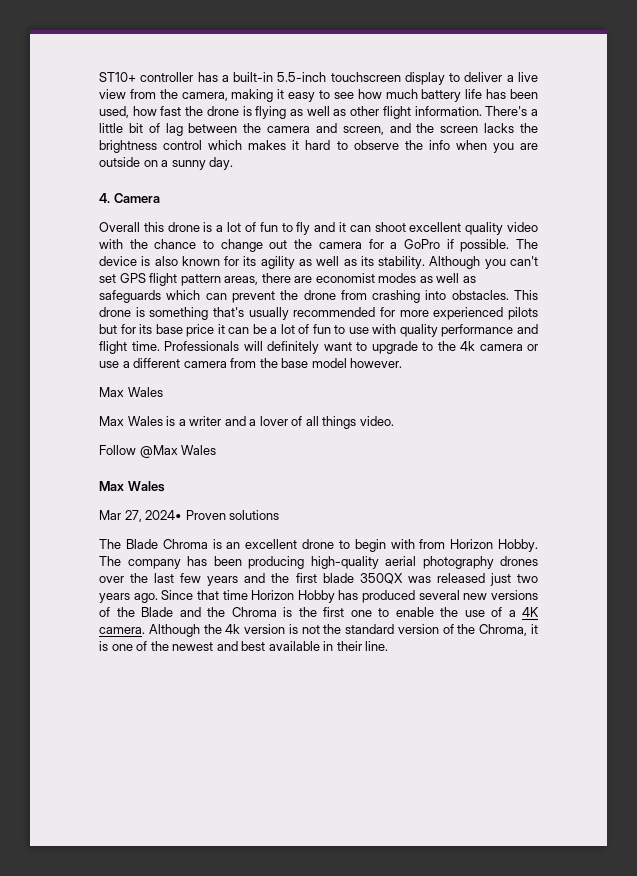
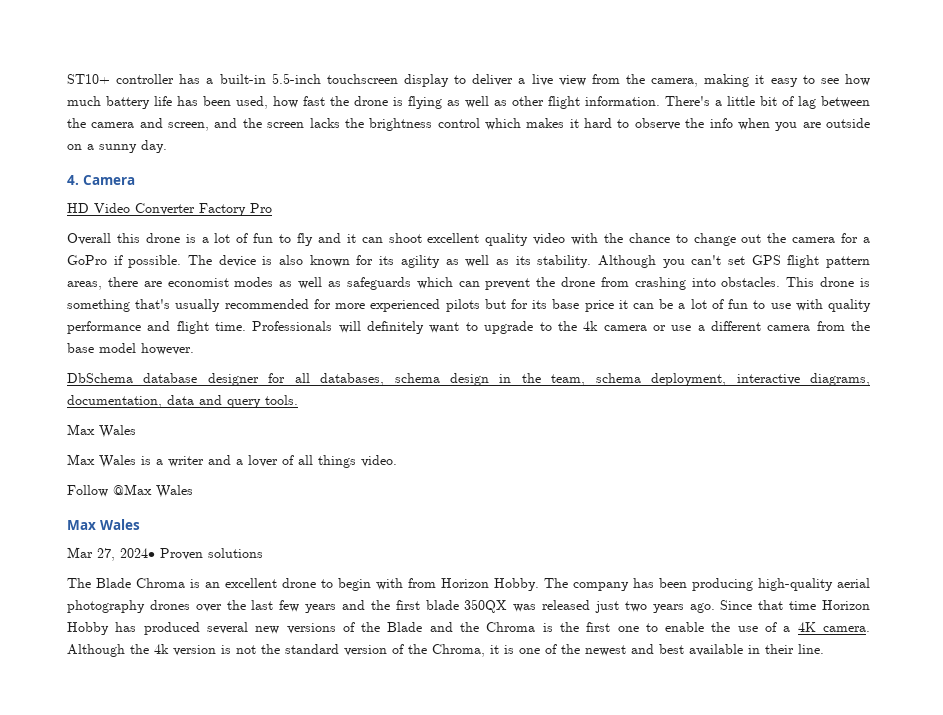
+ HD Video Converter Factory Pro
+ DbSchema database designer for all databases, schema design in the team, schema deployment, interactive diagrams, documentation, data and query tools.

